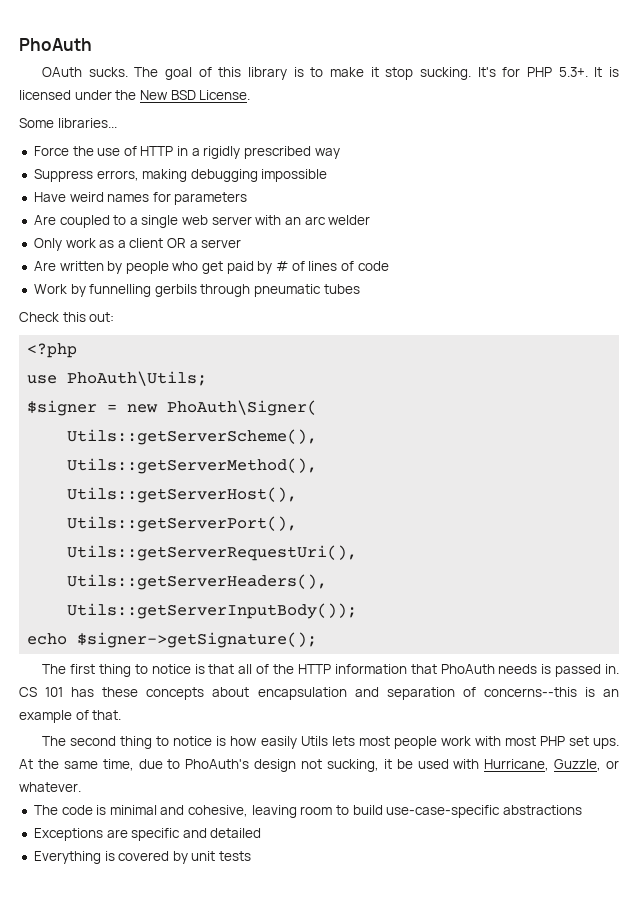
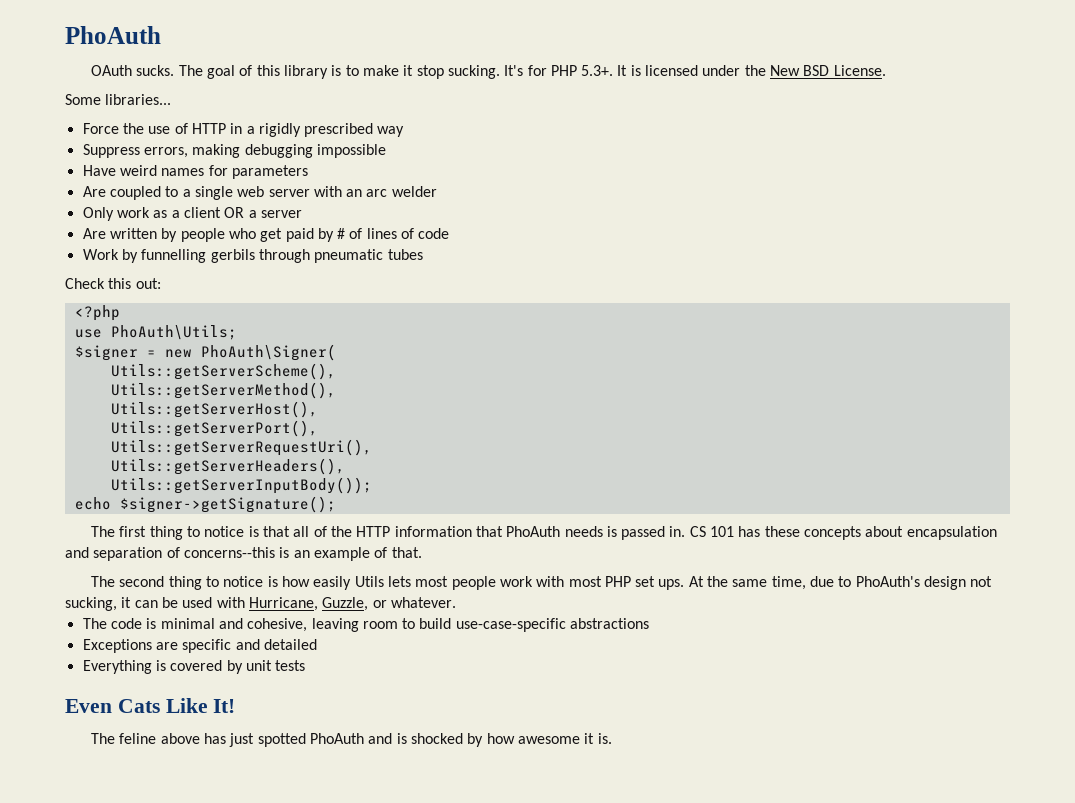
- At the same time, due to PhoAuth's design not sucking, it be used with Hurricane, Guzzle, or whatever.
+ At the same time, due to PhoAuth's design not sucking, it can be used with Hurricane, Guzzle, or whatever.
+ Even Cats Like It!
+ The feline above has just spotted PhoAuth and is shocked by how awesome it is.

